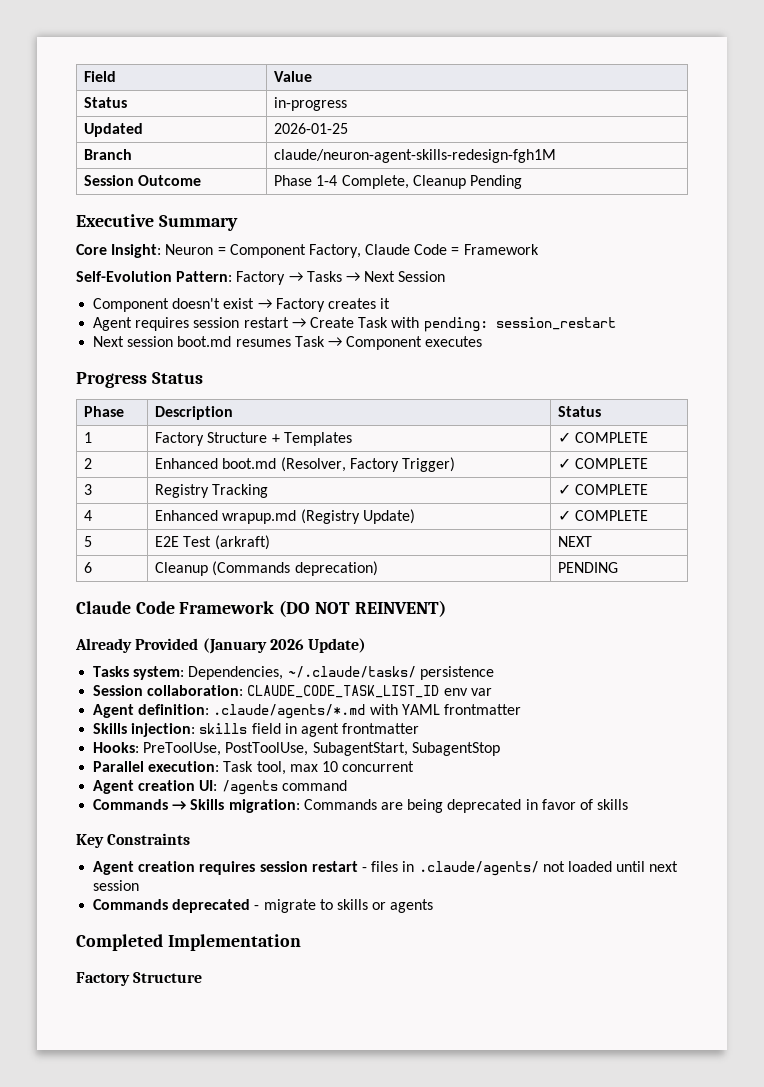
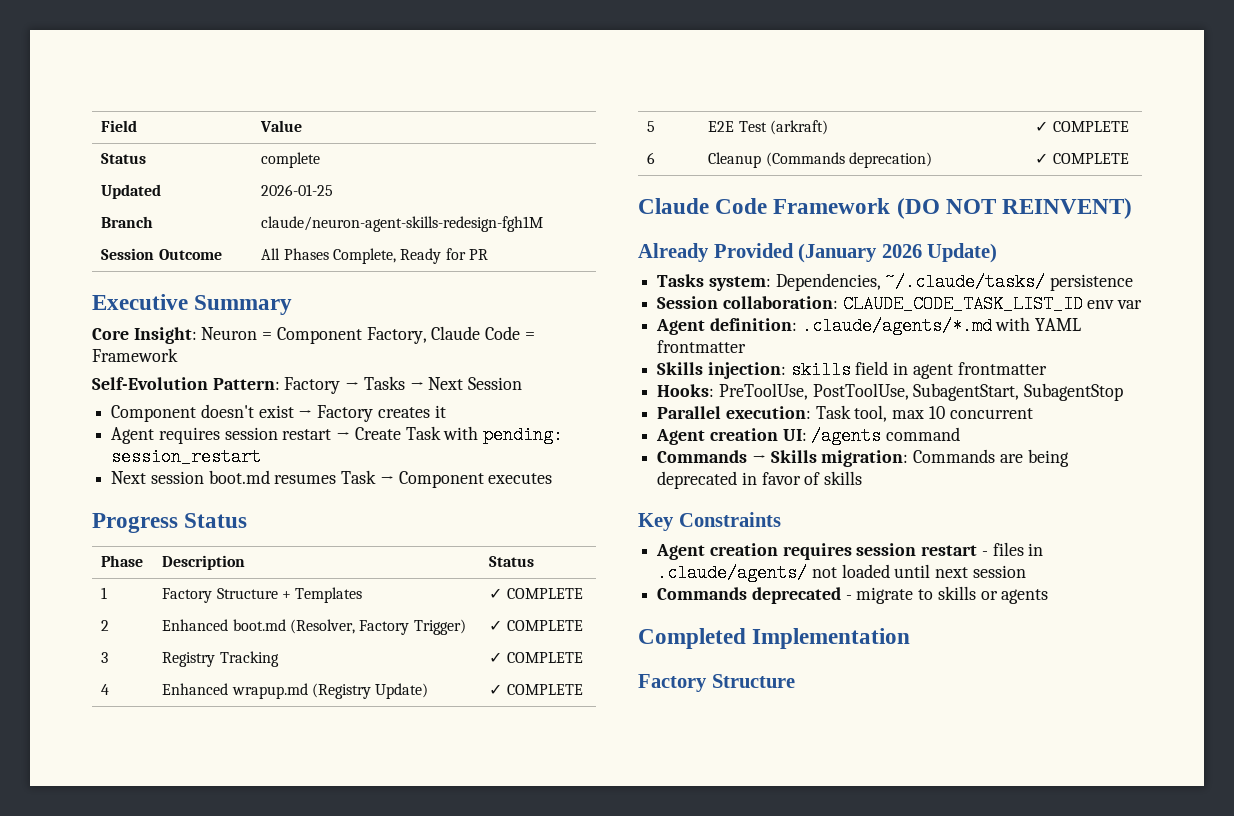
- Status | in-progress
+ Status | complete
- Session Outcome | Phase 1-4 Complete, Cleanup Pending
+ Session Outcome | All Phases Complete, Ready for PR
- 5 | E2E Test (arkraft) | NEXT
+ 5 | E2E Test (arkraft) | ✓ COMPLETE
- 6 | Cleanup (Commands deprecation) | PENDING
+ 6 | Cleanup (Commands deprecation) | ✓ COMPLETE

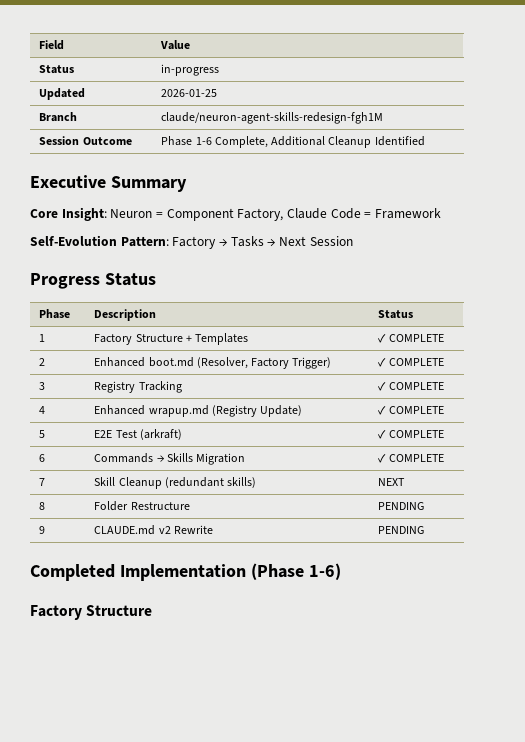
- Status | complete
+ Status | in-progress
- Session Outcome | All Phases Complete, Ready for PR
+ Session Outcome | Phase 1-6 Complete, Additional Cleanup Identified
- Component doesn't exist → Factory creates it
- Agent requires session restart → Create Task with pending: session_restart
- Next session boot.md resumes Task → Component executes
- 6 | Cleanup (Commands deprecation) | ✓ COMPLETE
- Claude Code Framework (DO NOT REINVENT)
- Already Provided (January 2026 Update)
- Tasks system: Dependencies, ~/.claude/tasks/ persistence
- Session collaboration: CLAUDE_CODE_TASK_LIST_ID env var
- Agent definition: .claude/agents/*.md with YAML frontmatter
- Skills injection: skills field in agent frontmatter
- Hooks: PreToolUse, PostToolUse, SubagentStart, SubagentStop
- Parallel execution: Task tool, max 10 concurrent
- Agent creation UI: /agents command
- Commands → Skills migration: Commands are being deprecated in favor of skills
- Key Constraints
- Agent creation requires session restart - files in .claude/agents/ not loaded until next session
- Commands deprecated - migrate to skills or agents
+ 6 | Commands → Skills Migration | ✓ COMPLETE
+ 7 | Skill Cleanup (redundant skills) | NEXT
+ 8 | Folder Restructure | PENDING
+ 9 | CLAUDE.md v2 Rewrite | PENDING
- Completed Implementation
+ Completed Implementation (Phase 1-6)

